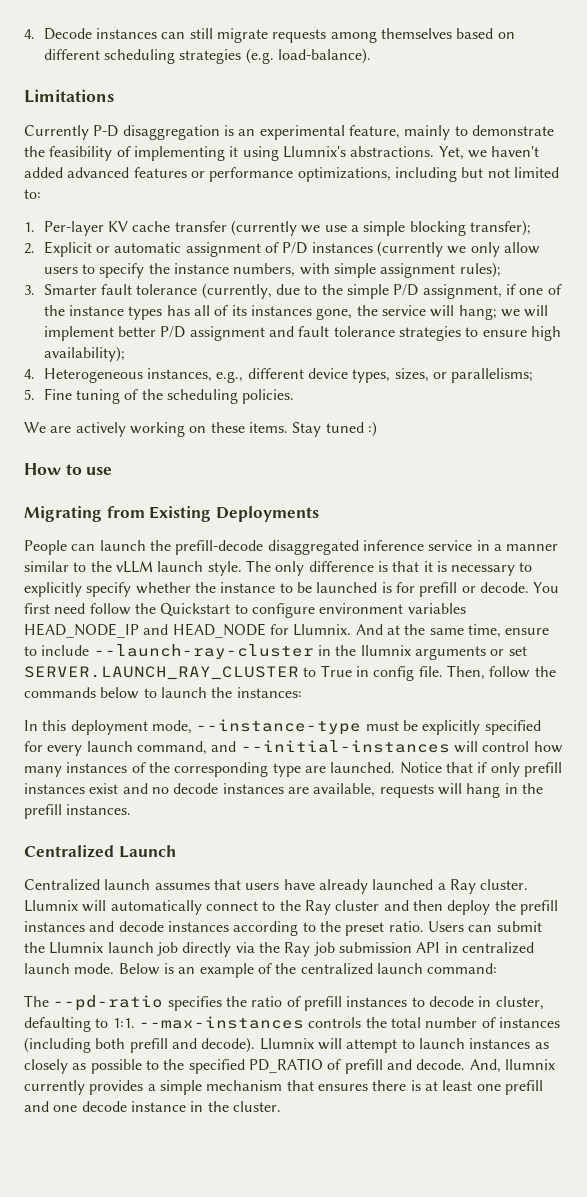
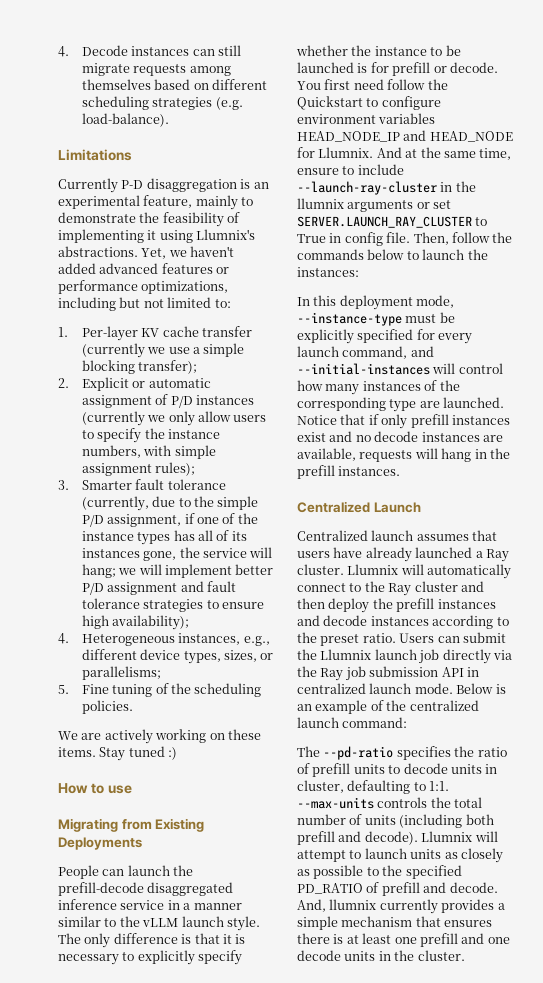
- The --pd-ratio specifies the ratio of prefill instances to decode in cluster, defaulting to 1:1.
+ The --pd-ratio specifies the ratio of prefill units to decode units in cluster, defaulting to 1:1.
- --max-instances controls the total number of instances (including both prefill and decode).
+ --max-units controls the total number of units (including both prefill and decode).
- Llumnix will attempt to launch instances as closely as possible to the specified PD_RATIO of prefill and decode.
+ Llumnix will attempt to launch units as closely as possible to the specified PD_RATIO of prefill and decode.
- And, llumnix currently provides a simple mechanism that ensures there is at least one prefill and one decode instance in the cluster.
+ And, llumnix currently provides a simple mechanism that ensures there is at least one prefill and one decode units in the cluster.

